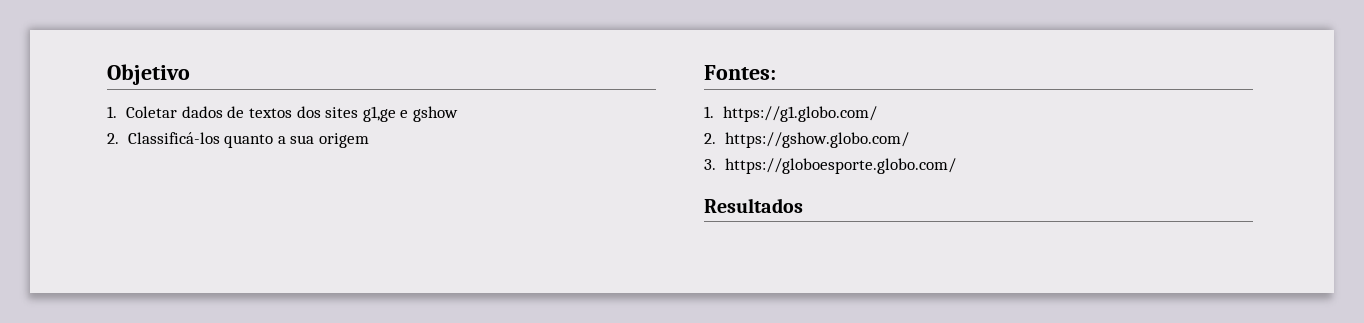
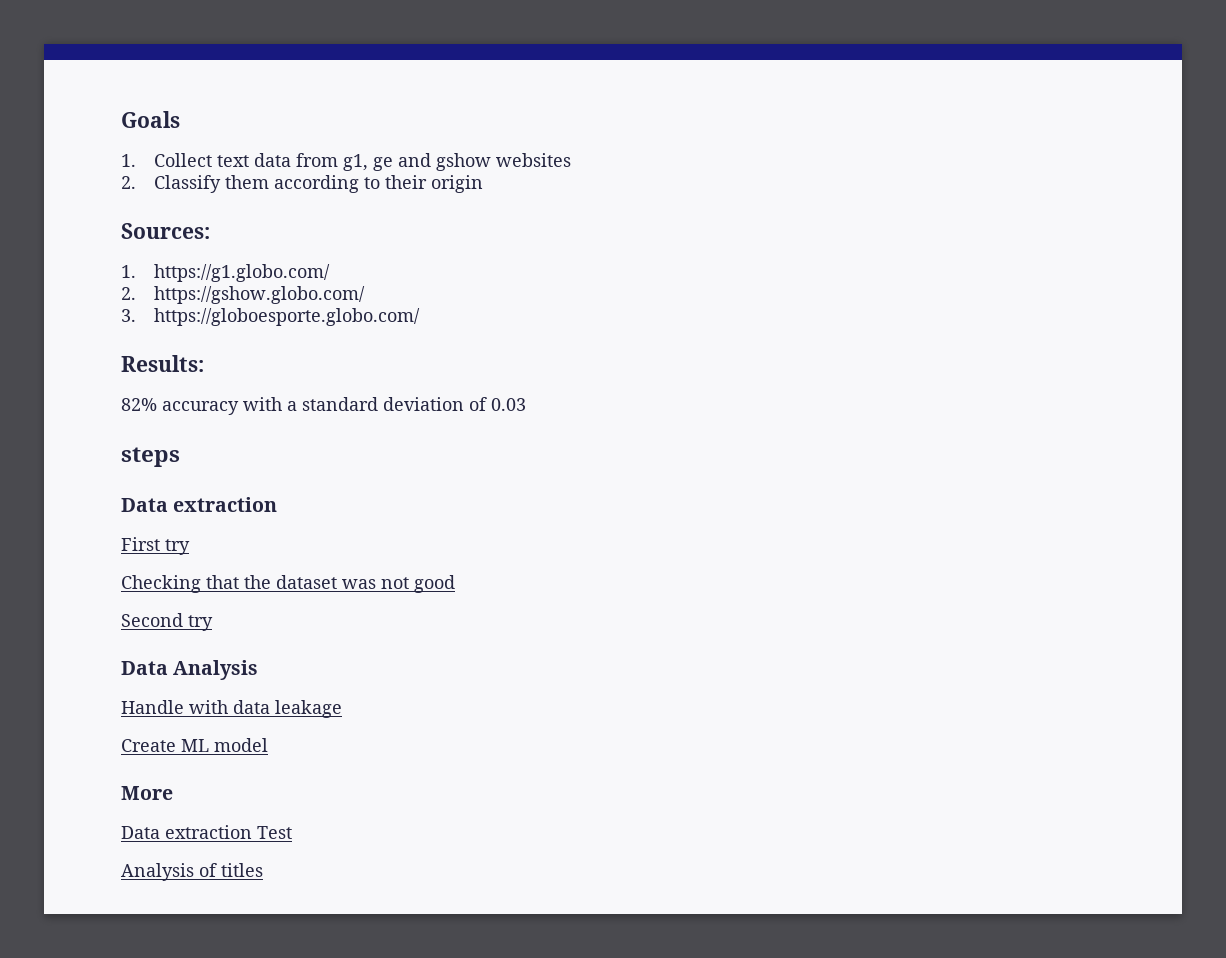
- Objetivo
- 1. Coletar dados de textos dos sites g1,ge e gshow
- 2. Classificá-los quanto a sua origem
- Fontes:
+ Goals
+ 1. Collect text data from g1, ge and gshow websites
+ 2. Classify them according to their origin
+ Sources:
- Resultados
+ Results:
+ 82% accuracy with a standard deviation of 0.03
+ steps
+ Data extraction
+ First try
+ Checking that the dataset was not good
+ Second try
+ Data Analysis
+ Handle with data leakage
+ Create ML model
+ More
+ Data extraction Test
+ Analysis of titles

